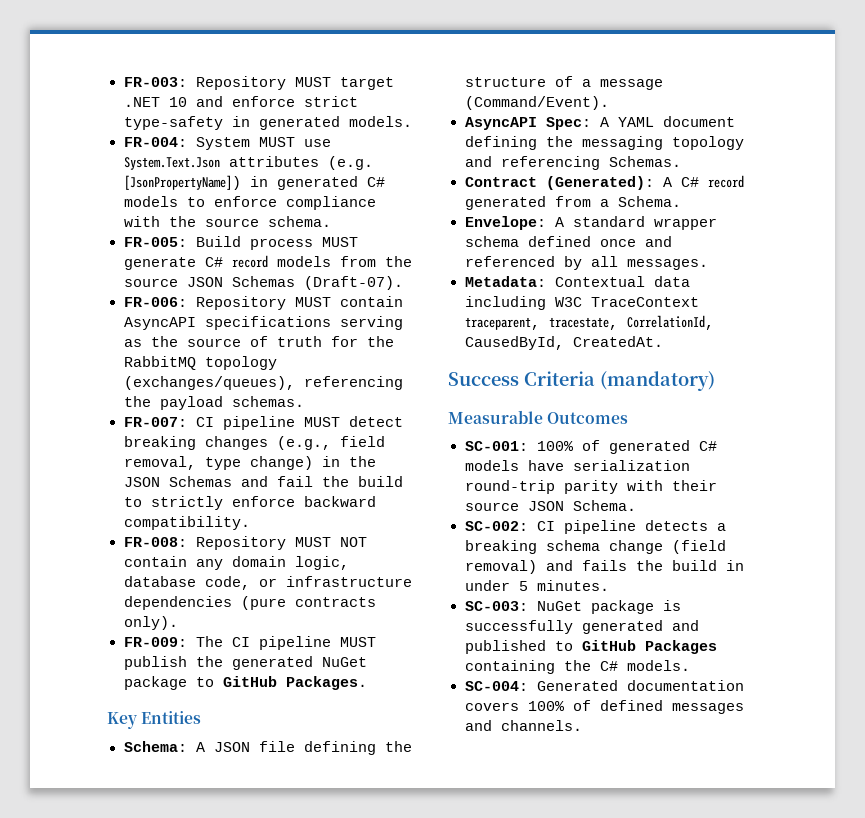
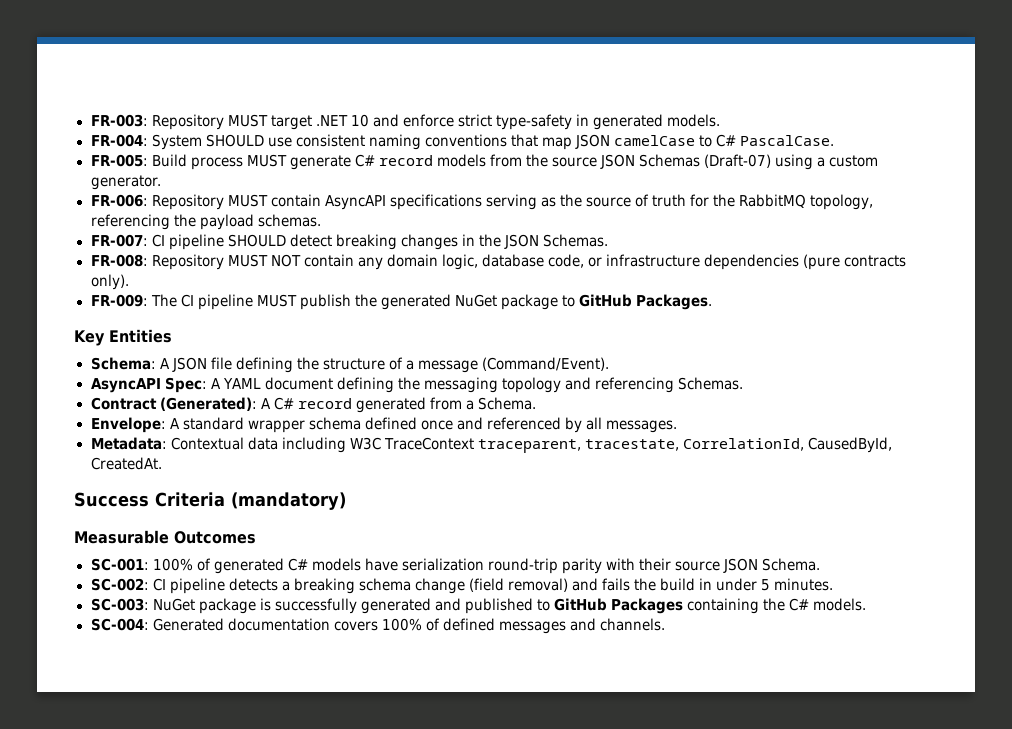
- FR-004: System MUST use System.Text.Json attributes (e.g. [JsonPropertyName]) in generated C# models to enforce compliance with the source schema.
+ FR-004: System SHOULD use consistent naming conventions that map JSON camelCase to C# PascalCase.
- FR-005: Build process MUST generate C# record models from the source JSON Schemas (Draft-07).
+ FR-005: Build process MUST generate C# record models from the source JSON Schemas (Draft-07) using a custom generator.
- FR-006: Repository MUST contain AsyncAPI specifications serving as the source of truth for the RabbitMQ topology (exchanges/queues), referencing the payload schemas.
+ FR-006: Repository MUST contain AsyncAPI specifications serving as the source of truth for the RabbitMQ topology, referencing the payload schemas.
- FR-007: CI pipeline MUST detect breaking changes (e.g., field removal, type change) in the JSON Schemas and fail the build to strictly enforce backward compatibility.
+ FR-007: CI pipeline SHOULD detect breaking changes in the JSON Schemas.

